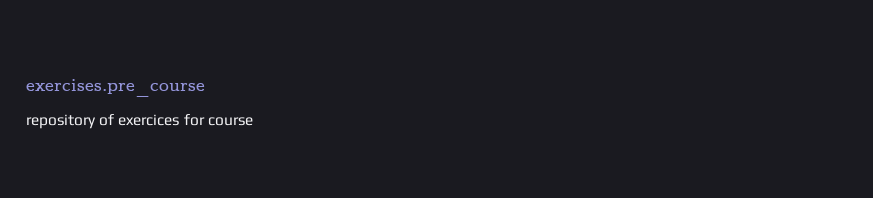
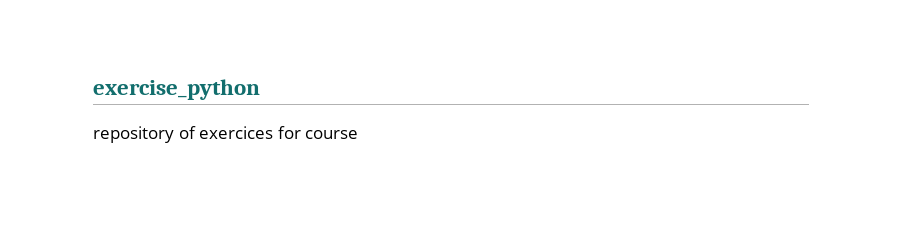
- exercises.pre_course
+ exercise_python

